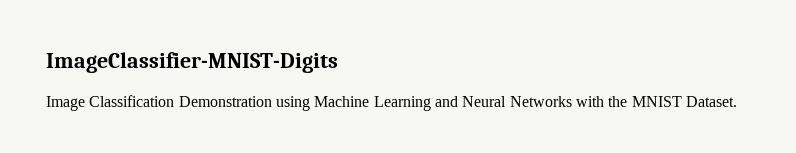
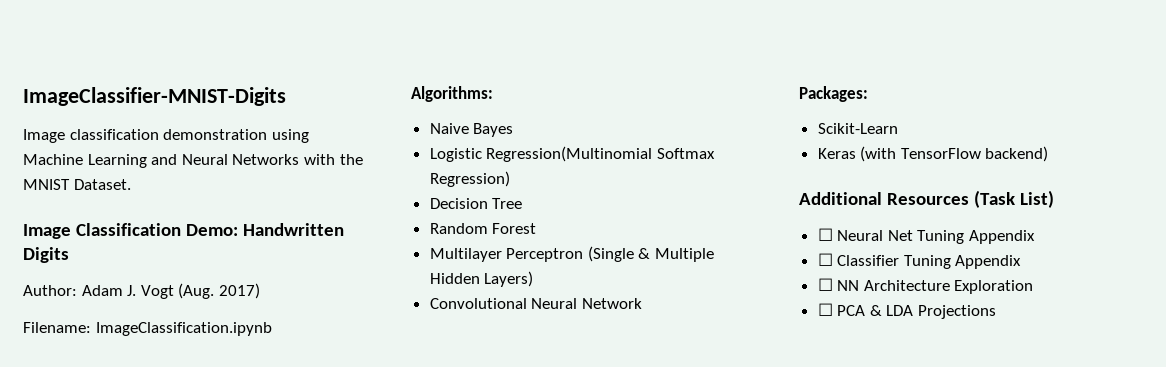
- Image Classification Demonstration using Machine Learning and Neural Networks with the MNIST Dataset.
+ Image classification demonstration using Machine Learning and Neural Networks with the MNIST Dataset.
+ Image Classification Demo: Handwritten Digits
+ Author: Adam J. Vogt (Aug. 2017)
+ Filename: ImageClassification.ipynb
+ Algorithms:
+ Naive Bayes
+ Logistic Regression(Multinomial Softmax Regression)
+ Decision Tree
+ Random Forest
+ Multilayer Perceptron (Single & Multiple Hidden Layers)
+ Convolutional Neural Network
+ Packages:
+ Scikit-Learn
+ Keras (with TensorFlow backend)
+ Additional Resources (Task List)
+ ☐ Neural Net Tuning Appendix
+ ☐ Classifier Tuning Appendix
+ ☐ NN Architecture Exploration
+ ☐ PCA & LDA Projections

